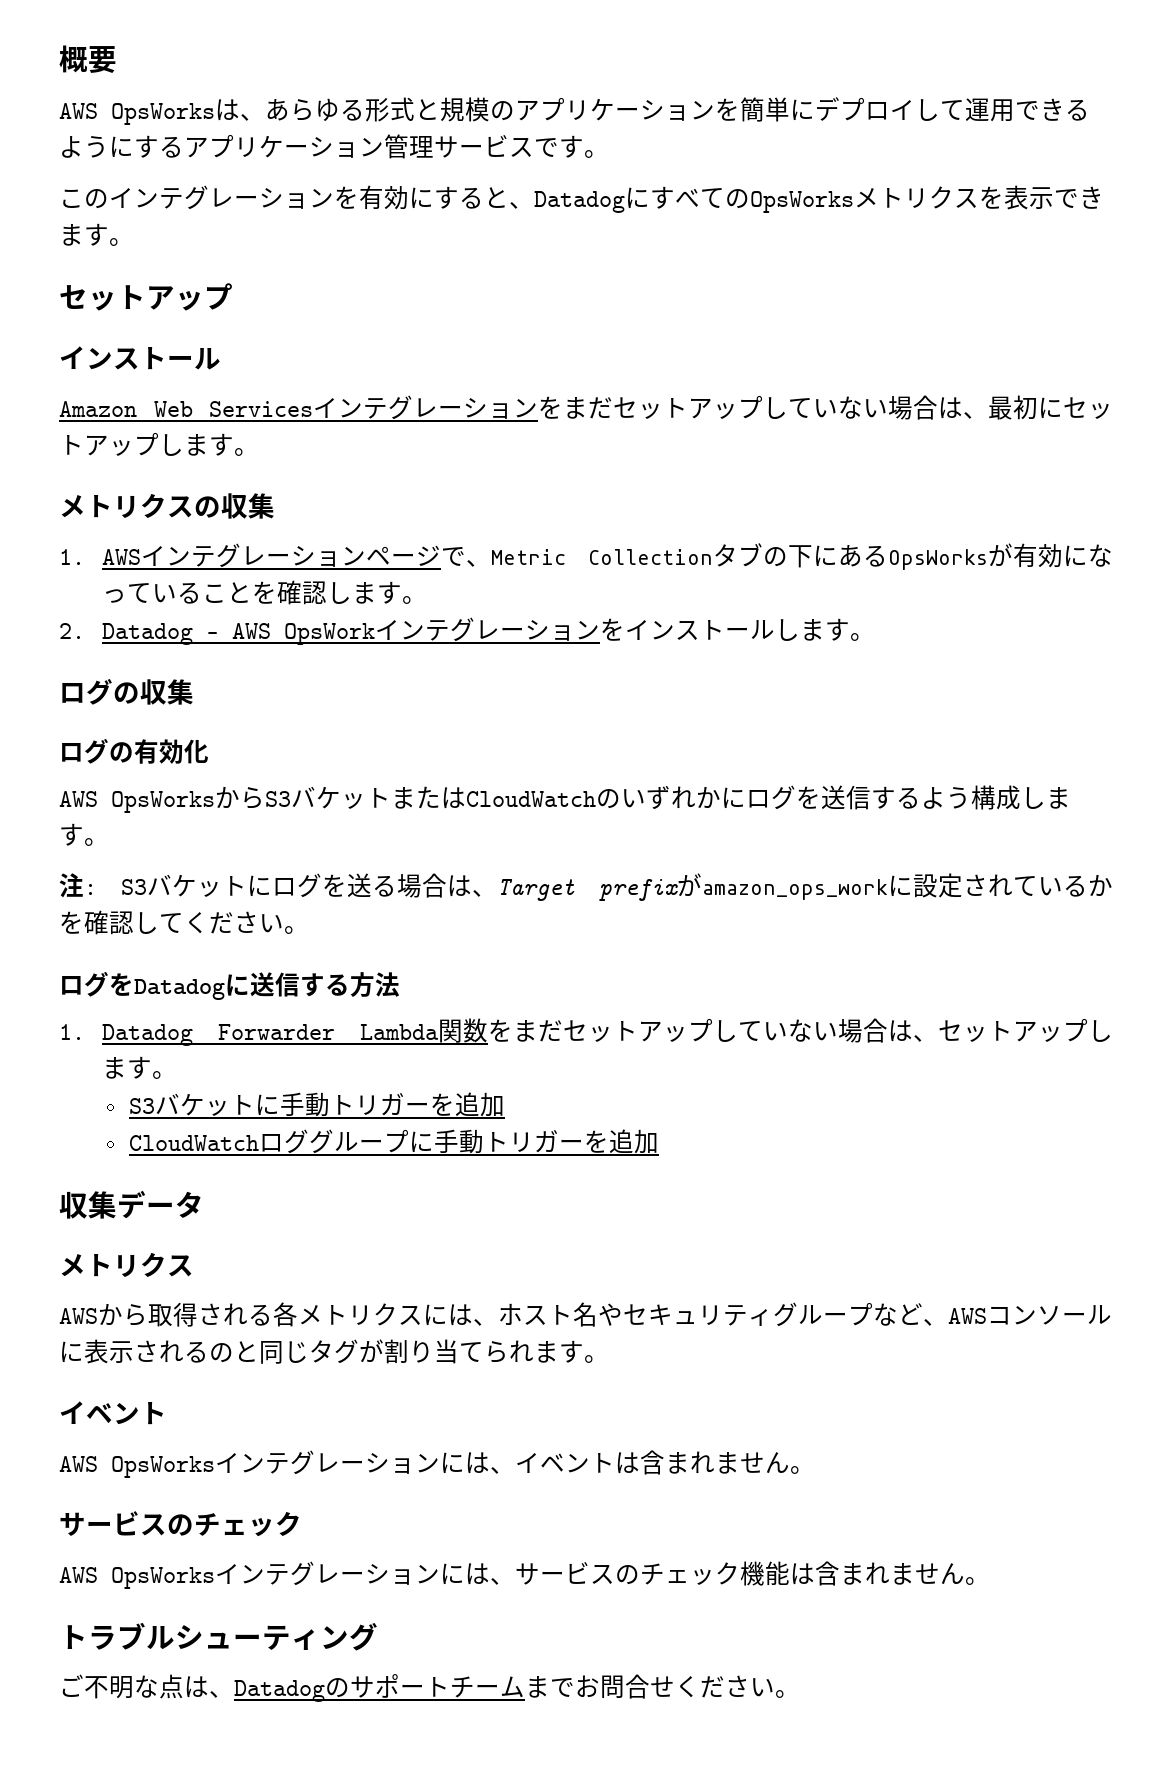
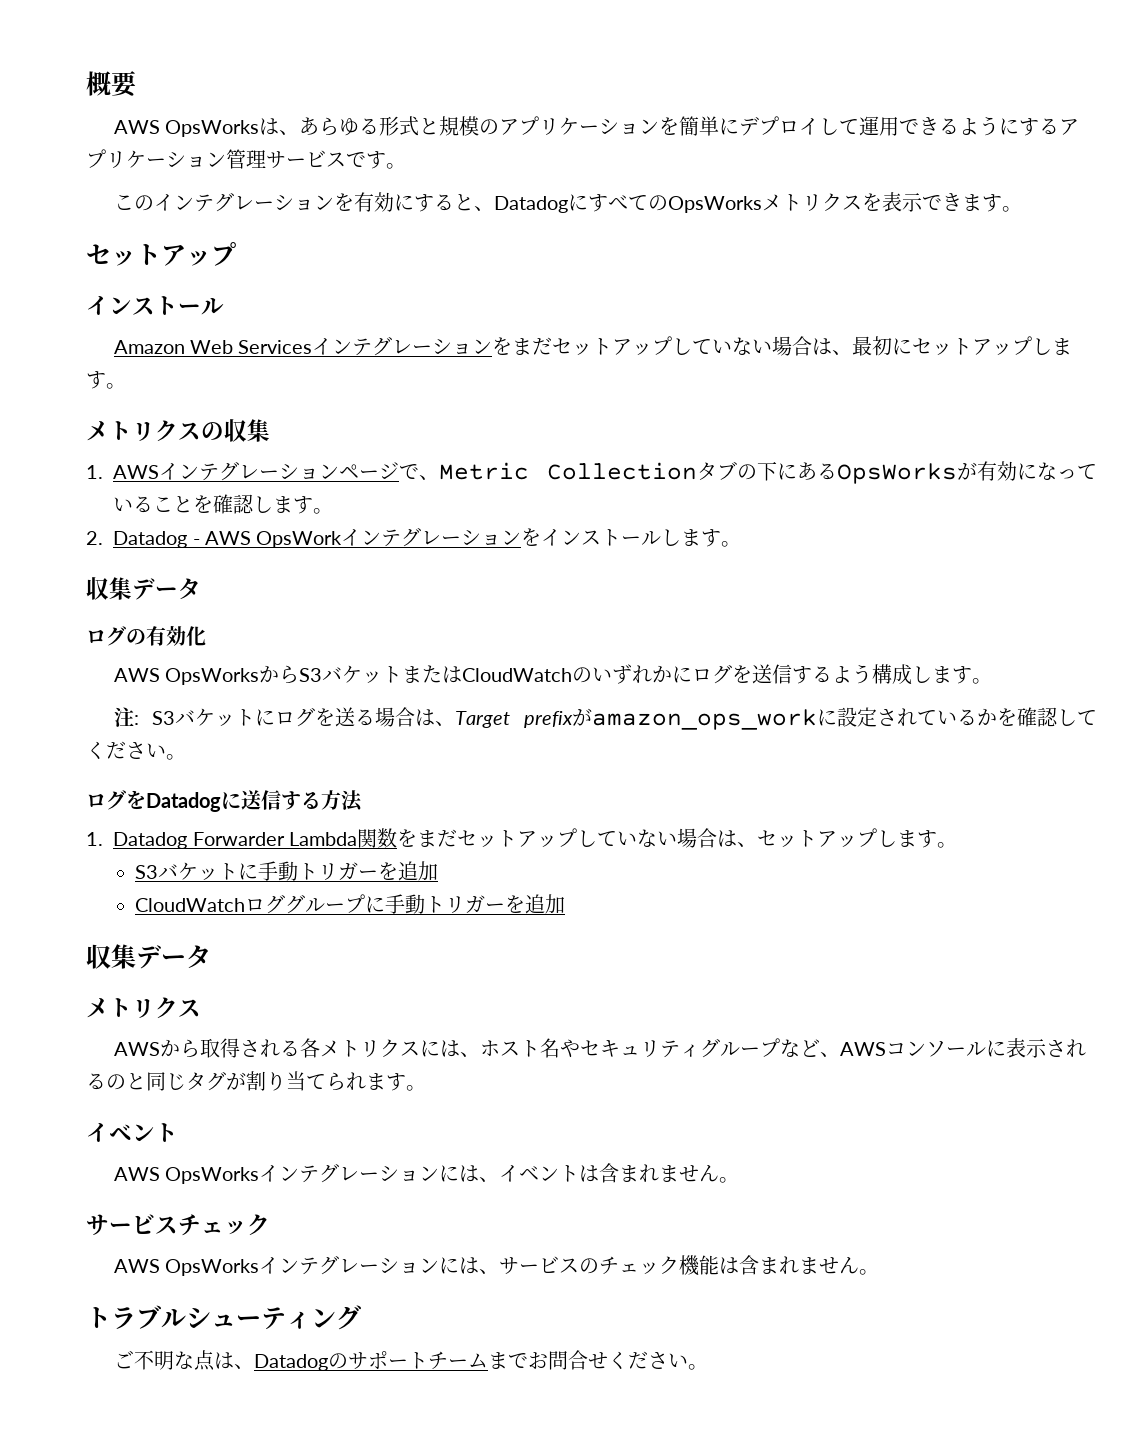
  2. Datadog - AWS OpsWorkインテグレーションをインストールします。
- ログの収集
+ 収集データ
  AWS OpsWorksインテグレーションには、イベントは含まれません。
- サービスのチェック
+ サービスチェック

